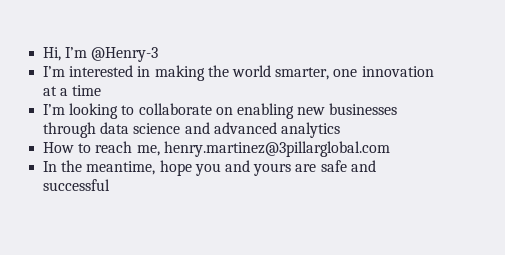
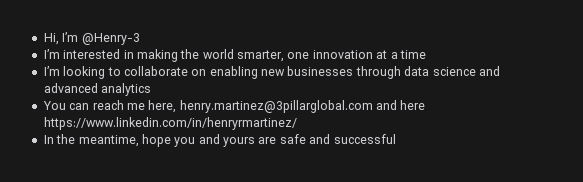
- How to reach me, henry.martinez@3pillarglobal.com
+ You can reach me here, henry.martinez@3pillarglobal.com and here https://www.linkedin.com/in/henryrmartinez/

